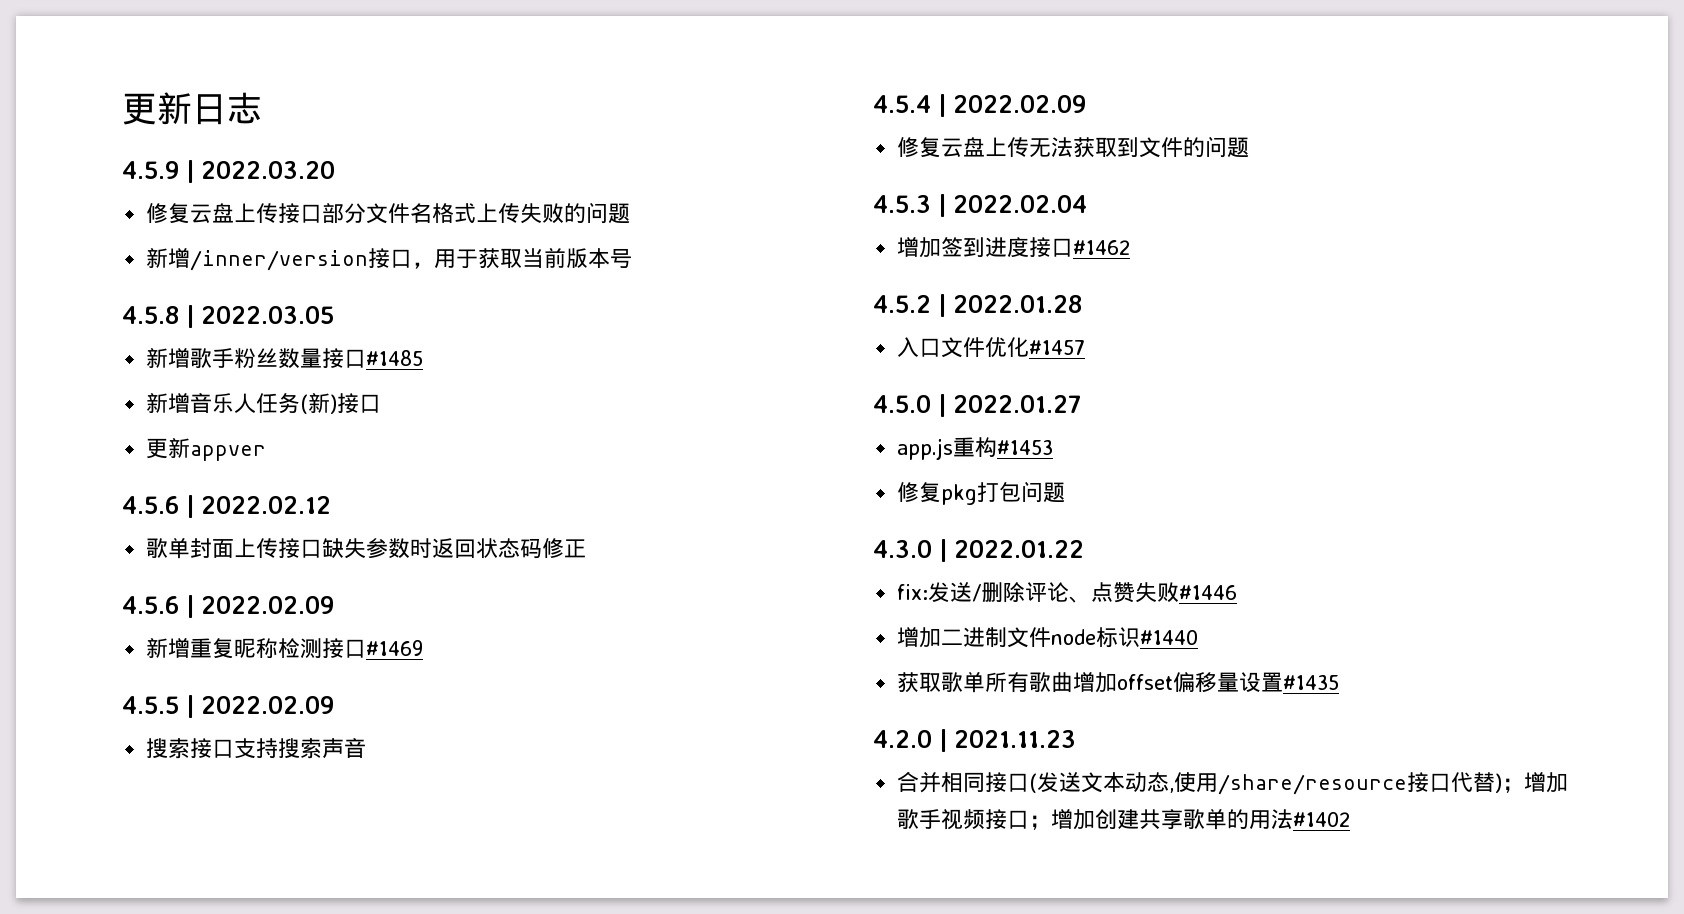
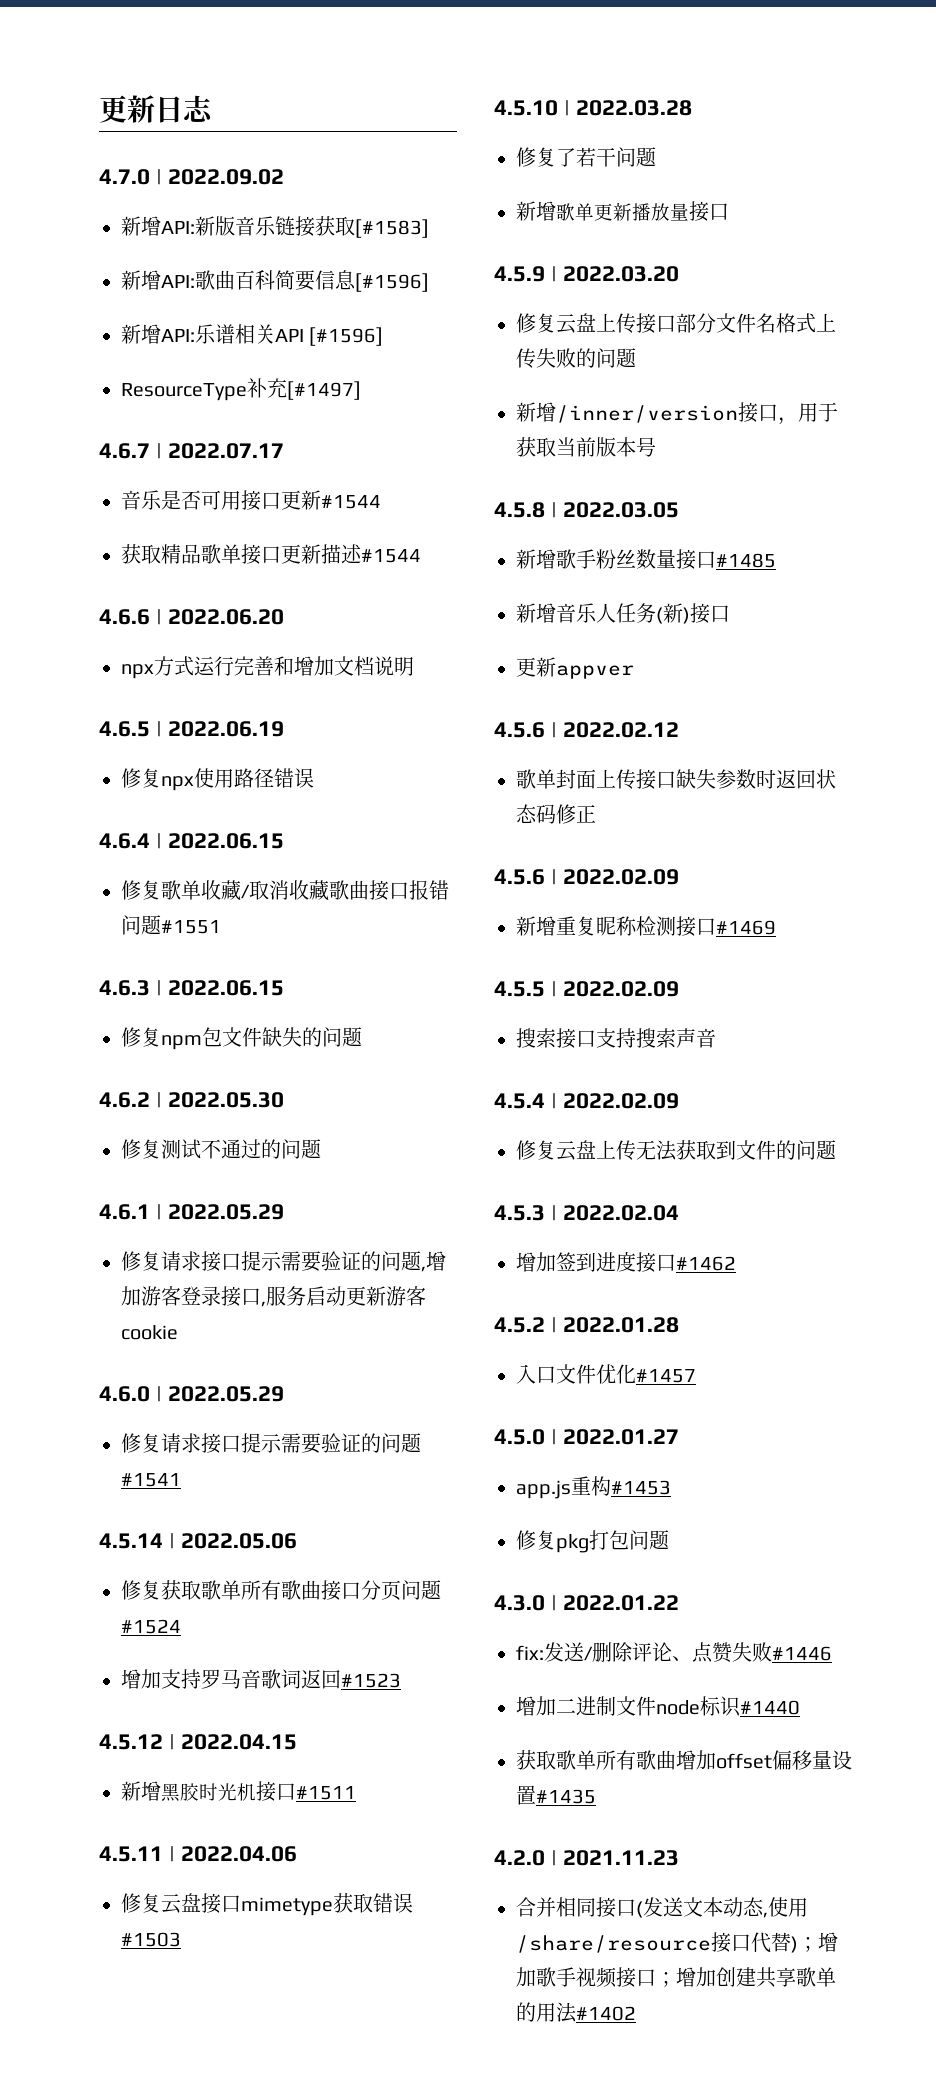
+ 4.7.0 | 2022.09.02
+ 新增API:新版音乐链接获取[#1583]
+ 新增API:歌曲百科简要信息[#1596]
+ 新增API:乐谱相关API [#1596]
+ ResourceType补充[#1497]
+ 4.6.7 | 2022.07.17
+ 音乐是否可用接口更新#1544
+ 获取精品歌单接口更新描述#1544
+ 4.6.6 | 2022.06.20
+ npx方式运行完善和增加文档说明
+ 4.6.5 | 2022.06.19
+ 修复npx使用路径错误
+ 4.6.4 | 2022.06.15
+ 修复歌单收藏/取消收藏歌曲接口报错问题#1551
+ 4.6.3 | 2022.06.15
+ 修复npm包文件缺失的问题
+ 4.6.2 | 2022.05.30
+ 修复测试不通过的问题
+ 4.6.1 | 2022.05.29
+ 修复请求接口提示需要验证的问题,增加游客登录接口,服务启动更新游客cookie
+ 4.6.0 | 2022.05.29
+ 修复请求接口提示需要验证的问题#1541
+ 4.5.14 | 2022.05.06
+ 修复获取歌单所有歌曲接口分页问题#1524
+ 增加支持罗马音歌词返回#1523
+ 4.5.12 | 2022.04.15
+ 新增黑胶时光机接口#1511
+ 4.5.11 | 2022.04.06
+ 修复云盘接口mimetype获取错误#1503
+ 4.5.10 | 2022.03.28
+ 修复了若干问题
+ 新增歌单更新播放量接口

